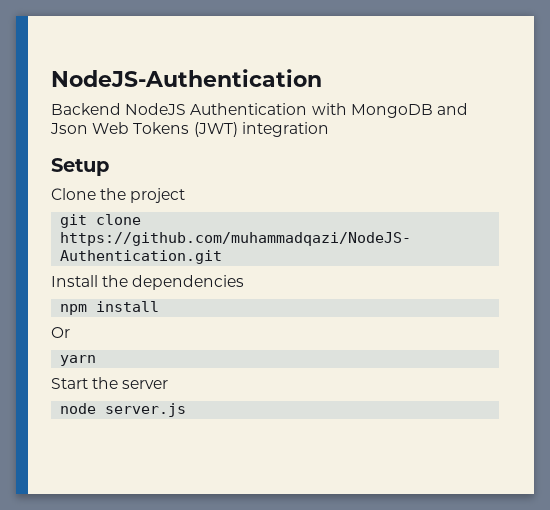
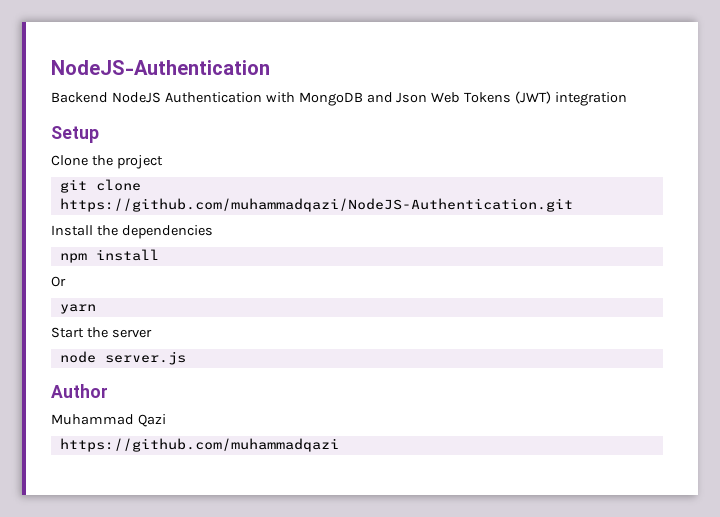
+ Author
+ Muhammad Qazi
+ https://github.com/muhammadqazi

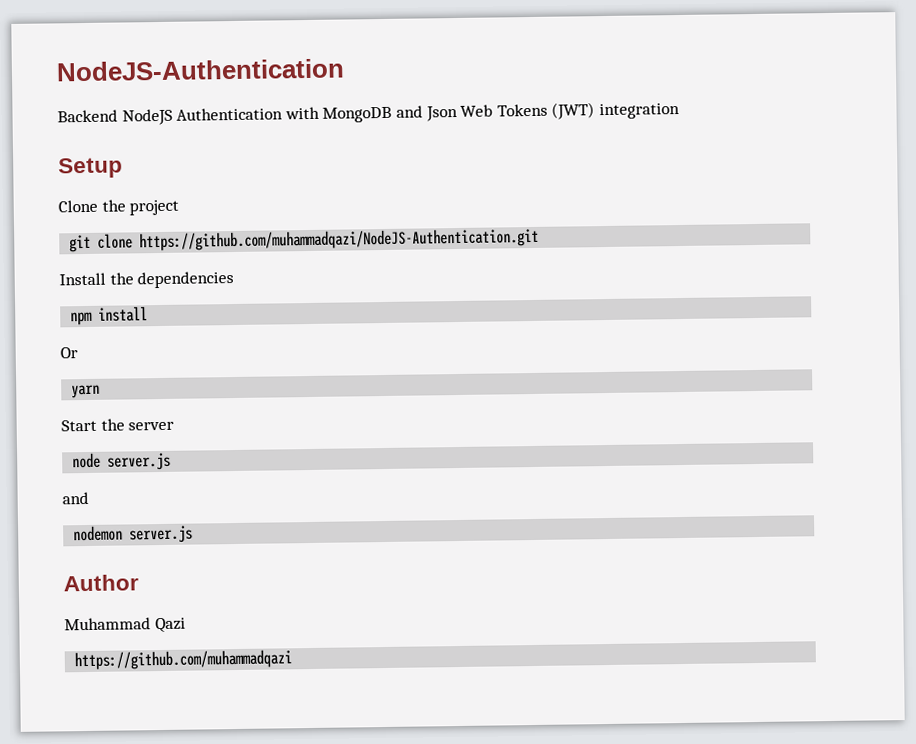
  node server.js
+ and
+ nodemon server.js

